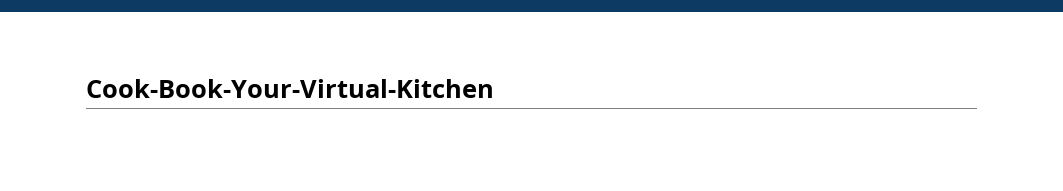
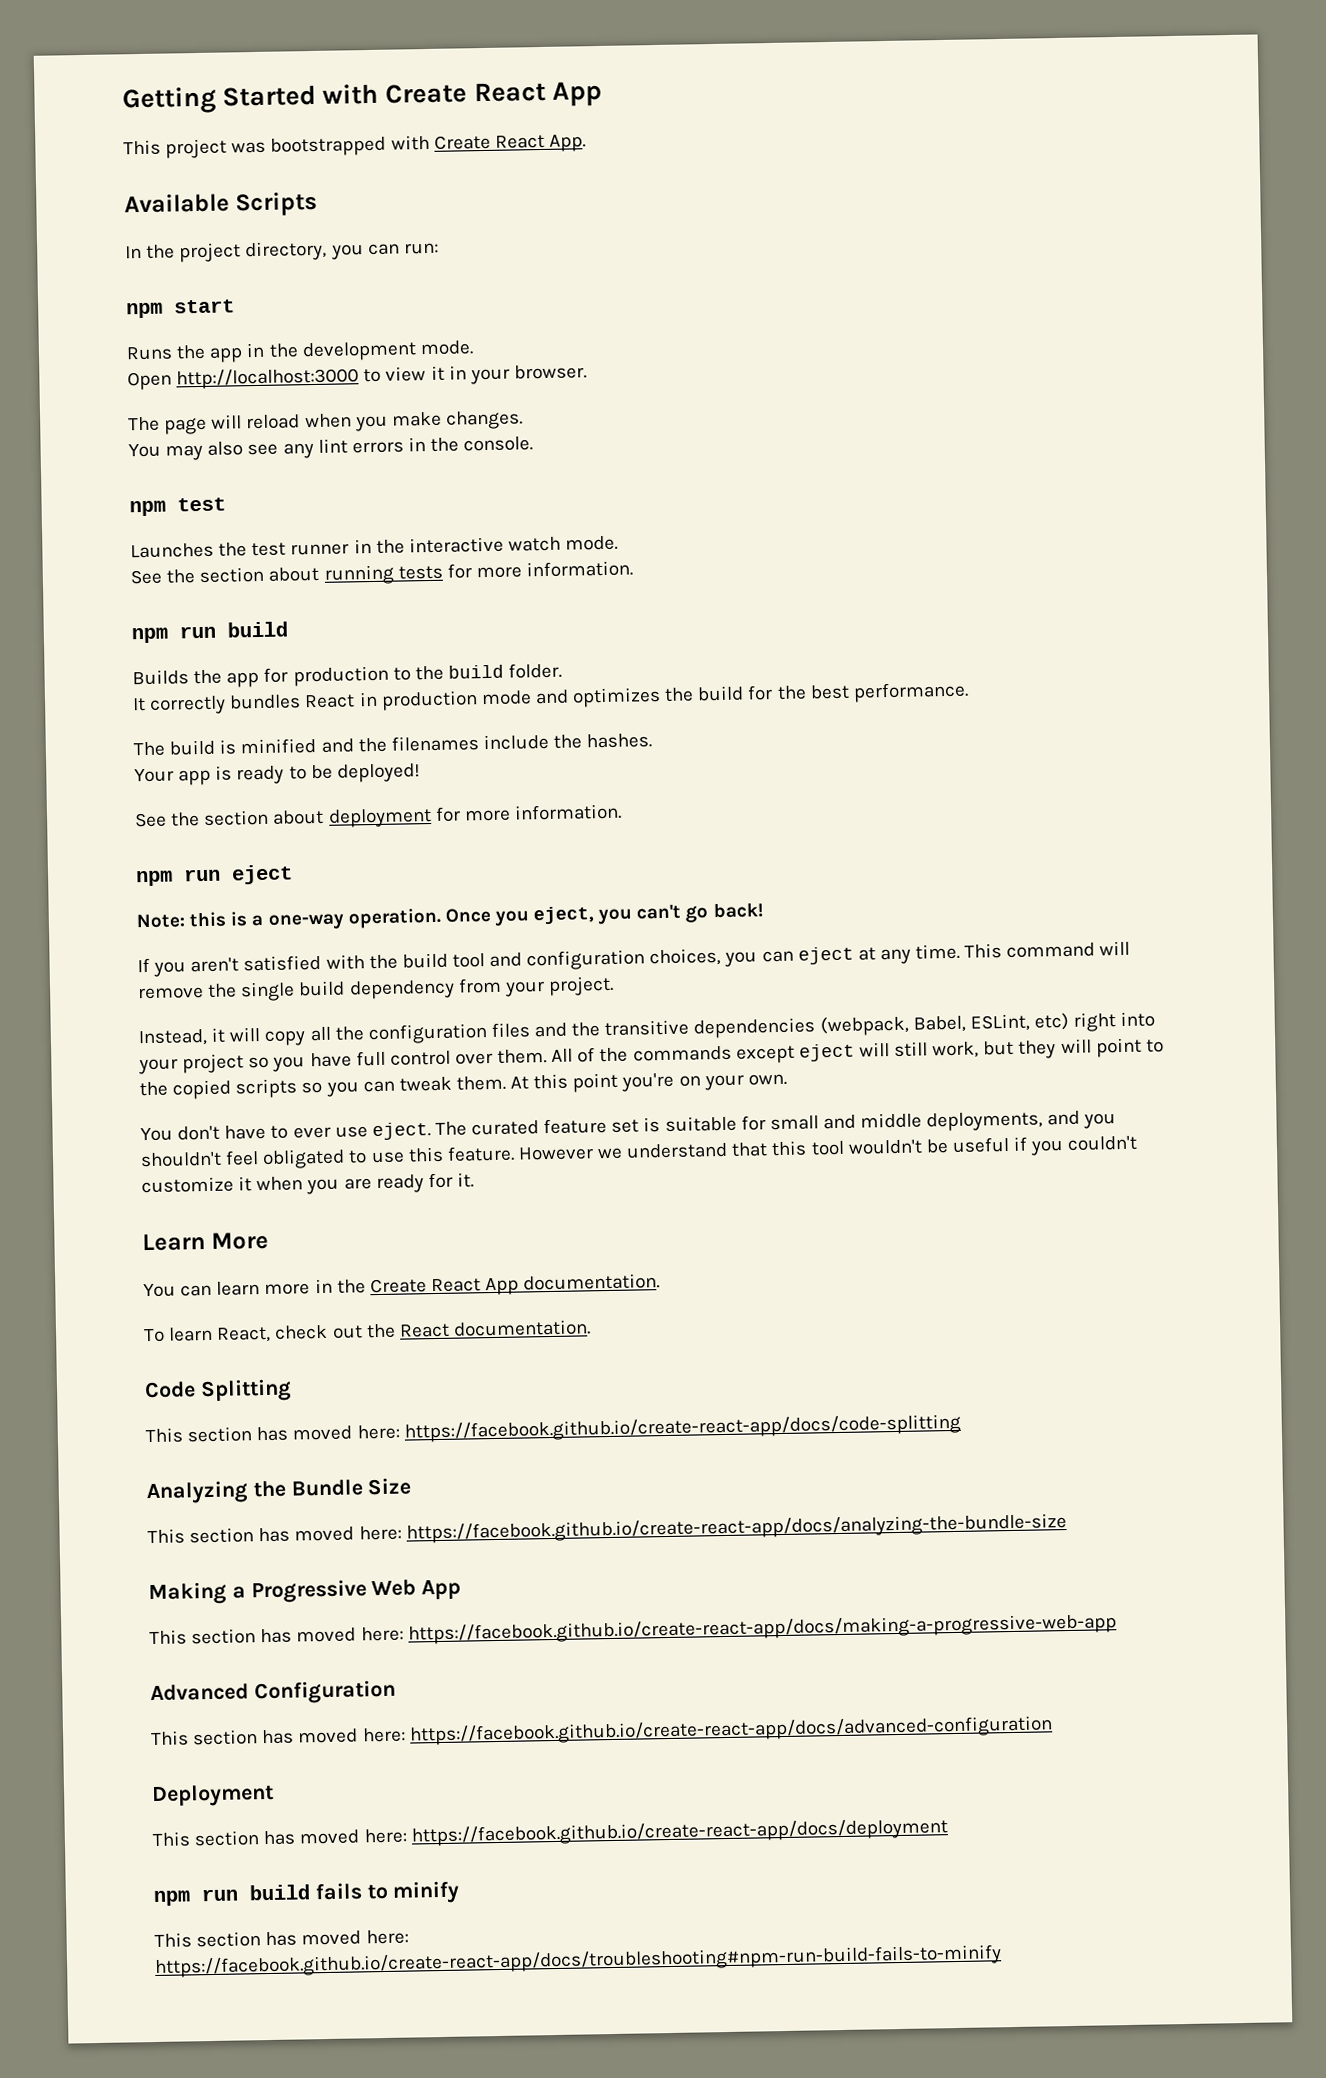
- Cook-Book-Your-Virtual-Kitchen
+ Getting Started with Create React App
+ This project was bootstrapped with Create React App.
+ Available Scripts
+ In the project directory, you can run:
+ npm start
+ Runs the app in the development mode.
+ Open http://localhost:3000 to view it in your browser.
+ The page will reload when you make changes.
+ You may also see any lint errors in the console.
+ npm test
+ Launches the test runner in the interactive watch mode.
+ See the section about running tests for more information.
+ npm run build
+ Builds the app for production to the build folder.
+ It correctly bundles React in production mode and optimizes the build for the best performance.
+ The build is minified and the filenames include the hashes.
+ Your app is ready to be deployed!
+ See the section about deployment for more information.
+ npm run eject
+ Note: this is a one-way operation. Once you eject, you can't go back!
+ If you aren't satisfied with the build tool and configuration choices, you can eject at any time. This command will remove the single build dependency from your project.
+ Instead, it will copy all the configuration files and the transitive dependencies (webpack, Babel, ESLint, etc) right into your project so you have full control over them. All of the commands except eject will still work, but they will point to the copied scripts so you can tweak them. At this point you're on your own.
+ You don't have to ever use eject. The curated feature set is suitable for small and middle deployments, and you shouldn't feel obligated to use this feature. However we understand that this tool wouldn't be useful if you couldn't customize it when you are ready for it.
+ Learn More
+ You can learn more in the Create React App documentation.
+ To learn React, check out the React documentation.
+ Code Splitting
+ This section has moved here: https://facebook.github.io/create-react-app/docs/code-splitting
+ Analyzing the Bundle Size
+ This section has moved here: https://facebook.github.io/create-react-app/docs/analyzing-the-bundle-size
+ Making a Progressive Web App
+ This section has moved here: https://facebook.github.io/create-react-app/docs/making-a-progressive-web-app
+ Advanced Configuration
+ This section has moved here: https://facebook.github.io/create-react-app/docs/advanced-configuration
+ Deployment
+ This section has moved here: https://facebook.github.io/create-react-app/docs/deployment
+ npm run build fails to minify
+ This section has moved here: https://facebook.github.io/create-react-app/docs/troubleshooting#npm-run-build-fails-to-minify

